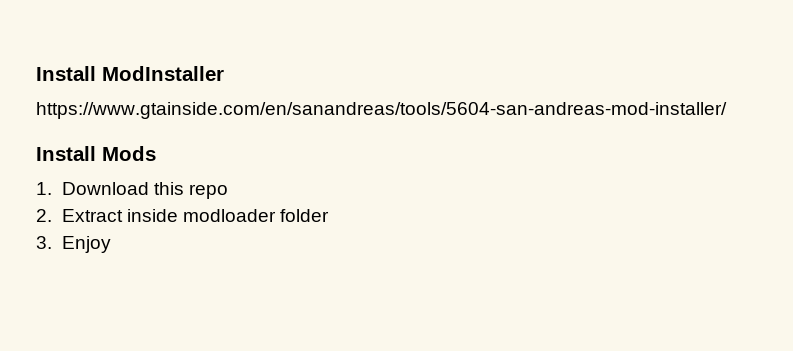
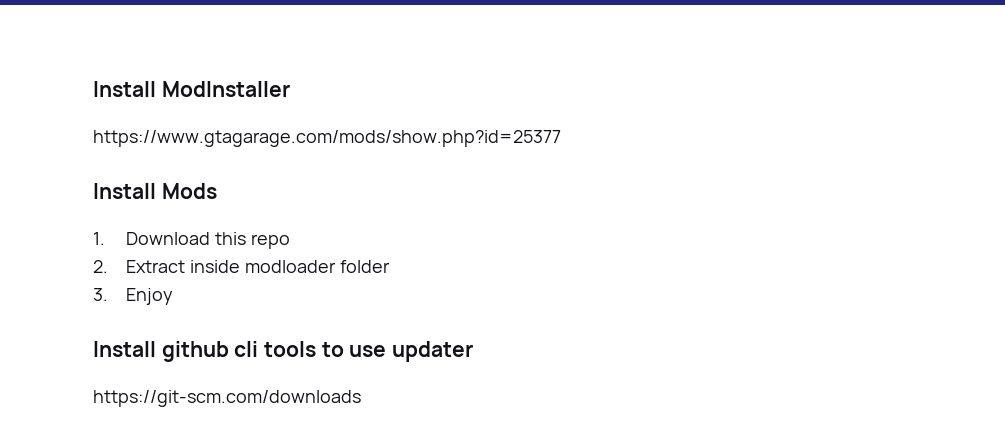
- https://www.gtainside.com/en/sanandreas/tools/5604-san-andreas-mod-installer/
+ https://www.gtagarage.com/mods/show.php?id=25377
+ Install github cli tools to use updater
+ https://git-scm.com/downloads

